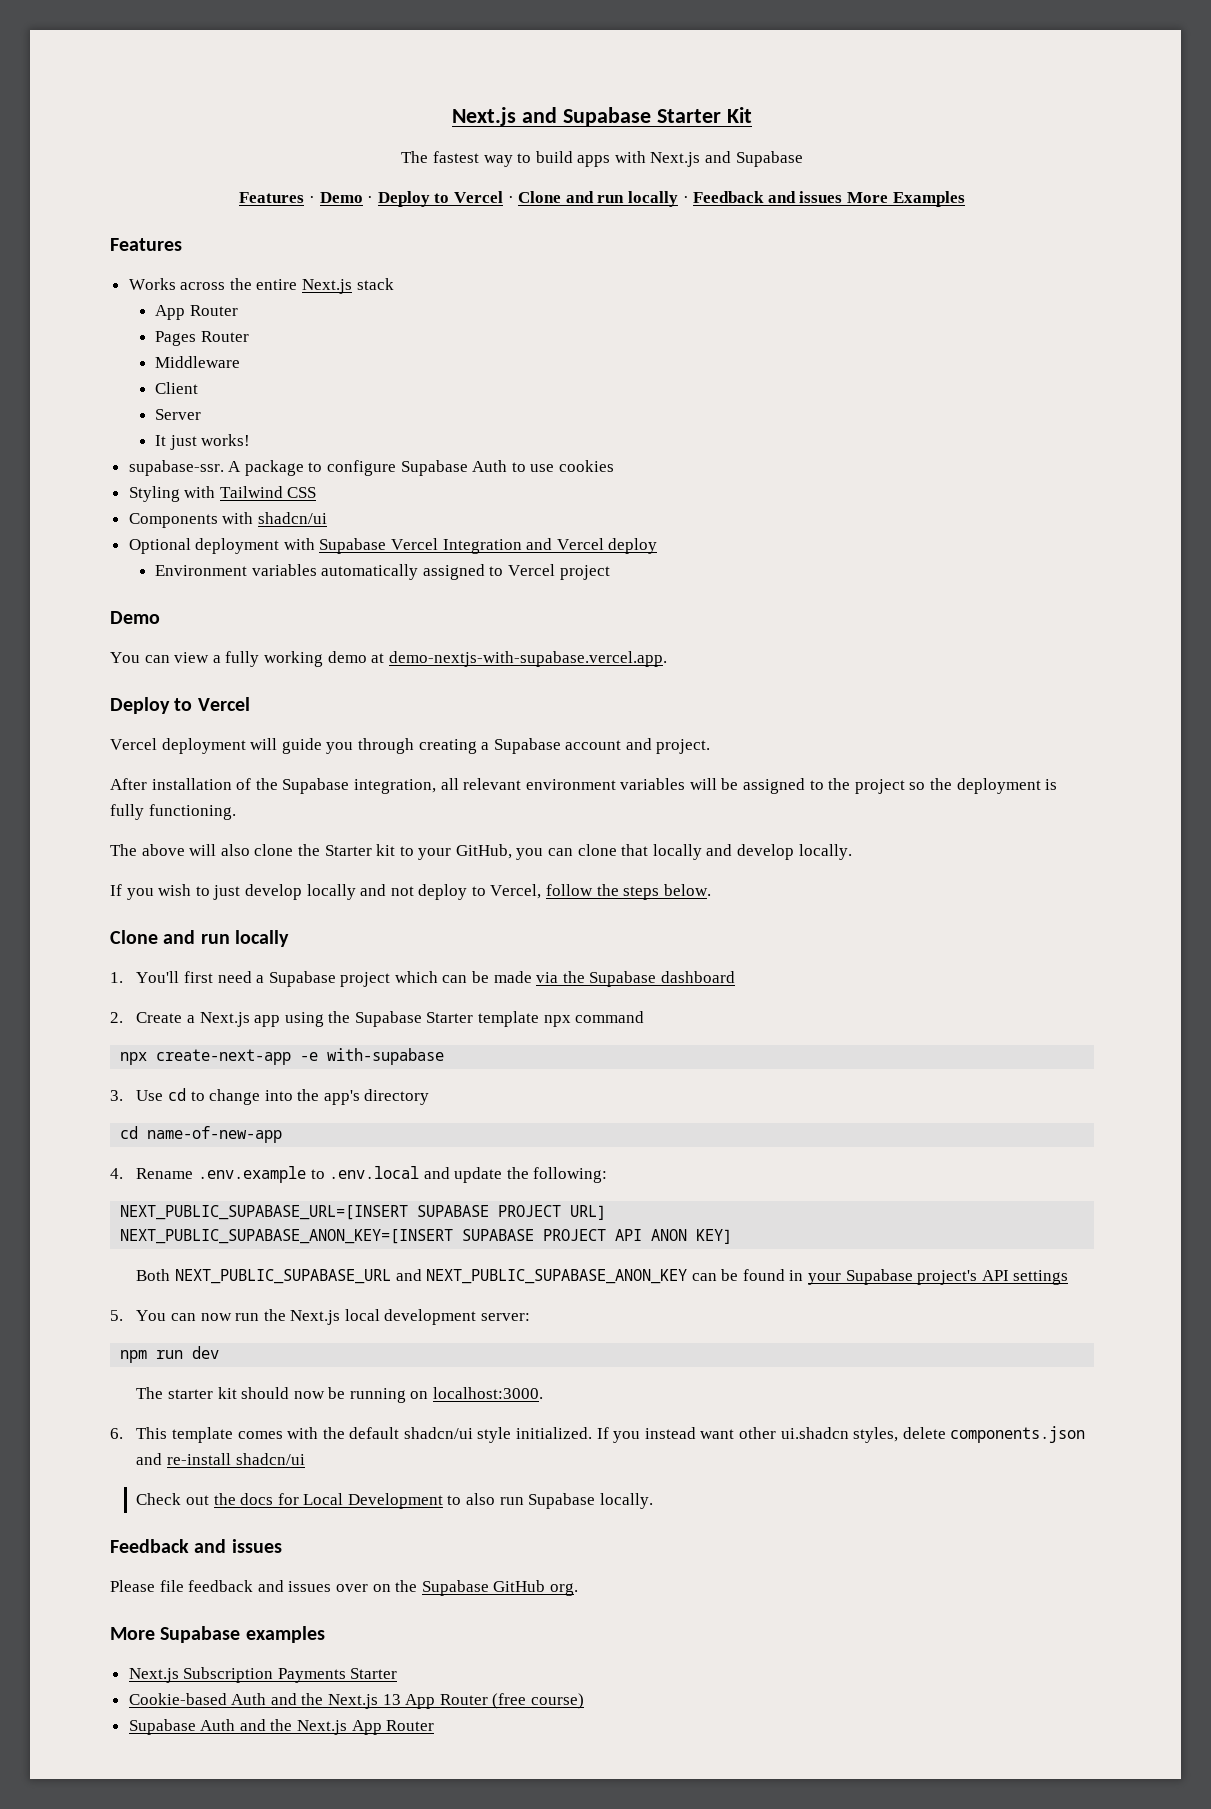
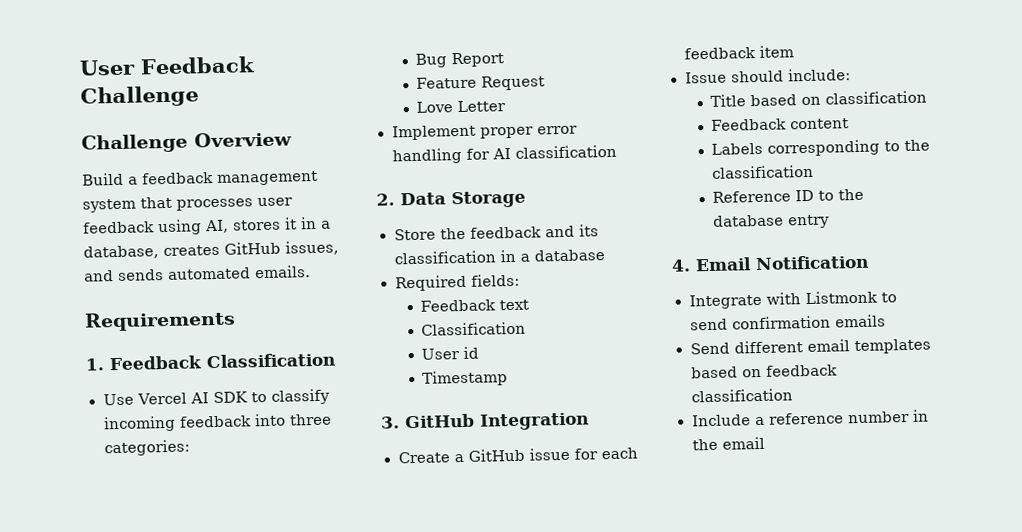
- Next.js and Supabase Starter Kit
- The fastest way to build apps with Next.js and Supabase
- Features · Demo · Deploy to Vercel · Clone and run locally · Feedback and issues More Examples
- Features
- Works across the entire Next.js stack
- App Router
- Pages Router
- Middleware
- Client
- Server
- It just works!
- supabase-ssr. A package to configure Supabase Auth to use cookies
- Styling with Tailwind CSS
- Components with shadcn/ui
- Optional deployment with Supabase Vercel Integration and Vercel deploy
- Environment variables automatically assigned to Vercel project
- Demo
- You can view a fully working demo at demo-nextjs-with-supabase.vercel.app.
- Deploy to Vercel
- Vercel deployment will guide you through creating a Supabase account and project.
- After installation of the Supabase integration, all relevant environment variables will be assigned to the project so the deployment is fully functioning.
- The above will also clone the Starter kit to your GitHub, you can clone that locally and develop locally.
- If you wish to just develop locally and not deploy to Vercel, follow the steps below.
- Clone and run locally
- 1. You'll first need a Supabase project which can be made via the Supabase dashboard
- 2. Create a Next.js app using the Supabase Starter template npx command
- npx create-next-app -e with-supabase
- 3. Use cd to change into the app's directory
- cd name-of-new-app
- 4. Rename .env.example to .env.local and update the following:
- NEXT_PUBLIC_SUPABASE_URL=[INSERT SUPABASE PROJECT URL]
- NEXT_PUBLIC_SUPABASE_ANON_KEY=[INSERT SUPABASE PROJECT API ANON KEY]
- Both NEXT_PUBLIC_SUPABASE_URL and NEXT_PUBLIC_SUPABASE_ANON_KEY can be found in your Supabase project's API settings
- 5. You can now run the Next.js local development server:
- npm run dev
- The starter kit should now be running on localhost:3000.
- 6. This template comes with the default shadcn/ui style initialized. If you instead want other ui.shadcn styles, delete components.json and re-install shadcn/ui
- Check out the docs for Local Development to also run Supabase locally.
- Feedback and issues
- Please file feedback and issues over on the Supabase GitHub org.
- More Supabase examples
- Next.js Subscription Payments Starter
- Cookie-based Auth and the Next.js 13 App Router (free course)
- Supabase Auth and the Next.js App Router
+ User Feedback Challenge
+ Challenge Overview
+ Build a feedback management system that processes user feedback using AI, stores it in a database, creates GitHub issues, and sends automated emails.
+ Requirements
+ 1. Feedback Classification
+ Use Vercel AI SDK to classify incoming feedback into three categories:
+ Bug Report
+ Feature Request
+ Love Letter
+ Implement proper error handling for AI classification
+ 2. Data Storage
+ Store the feedback and its classification in a database
+ Required fields:
+ Feedback text
+ Classification
+ User id
+ Timestamp
+ 3. GitHub Integration
+ Create a GitHub issue for each feedback item
+ Issue should include:
+ Title based on classification
+ Feedback content
+ Labels corresponding to the classification
+ Reference ID to the database entry
+ 4. Email Notification
+ Integrate with Listmonk to send confirmation emails
+ Send different email templates based on feedback classification
+ Include a reference number in the email

